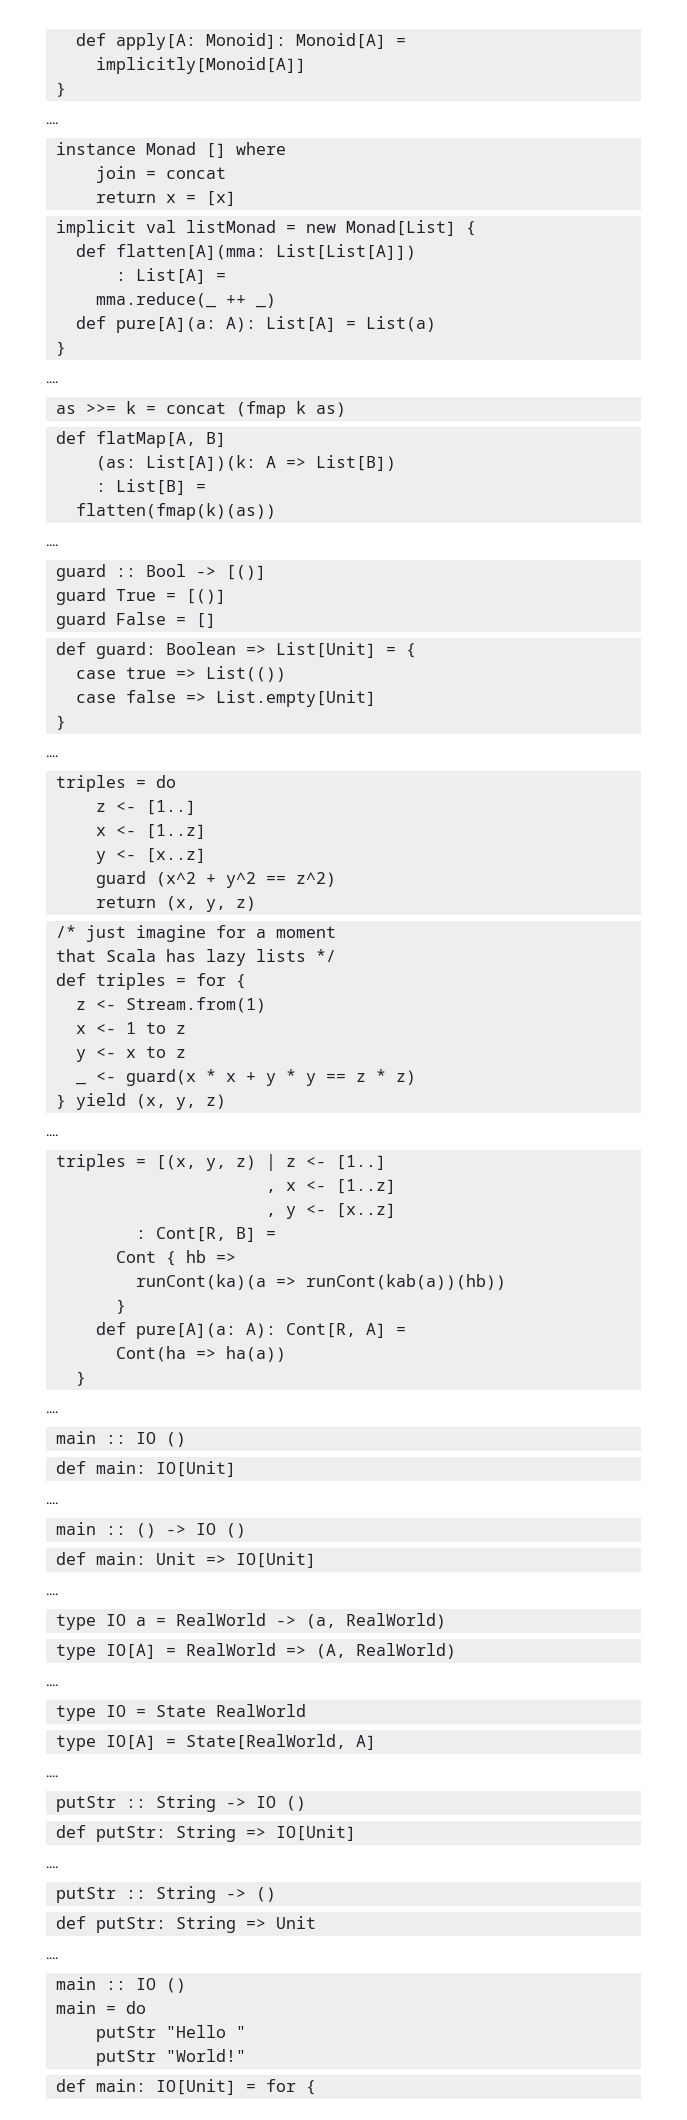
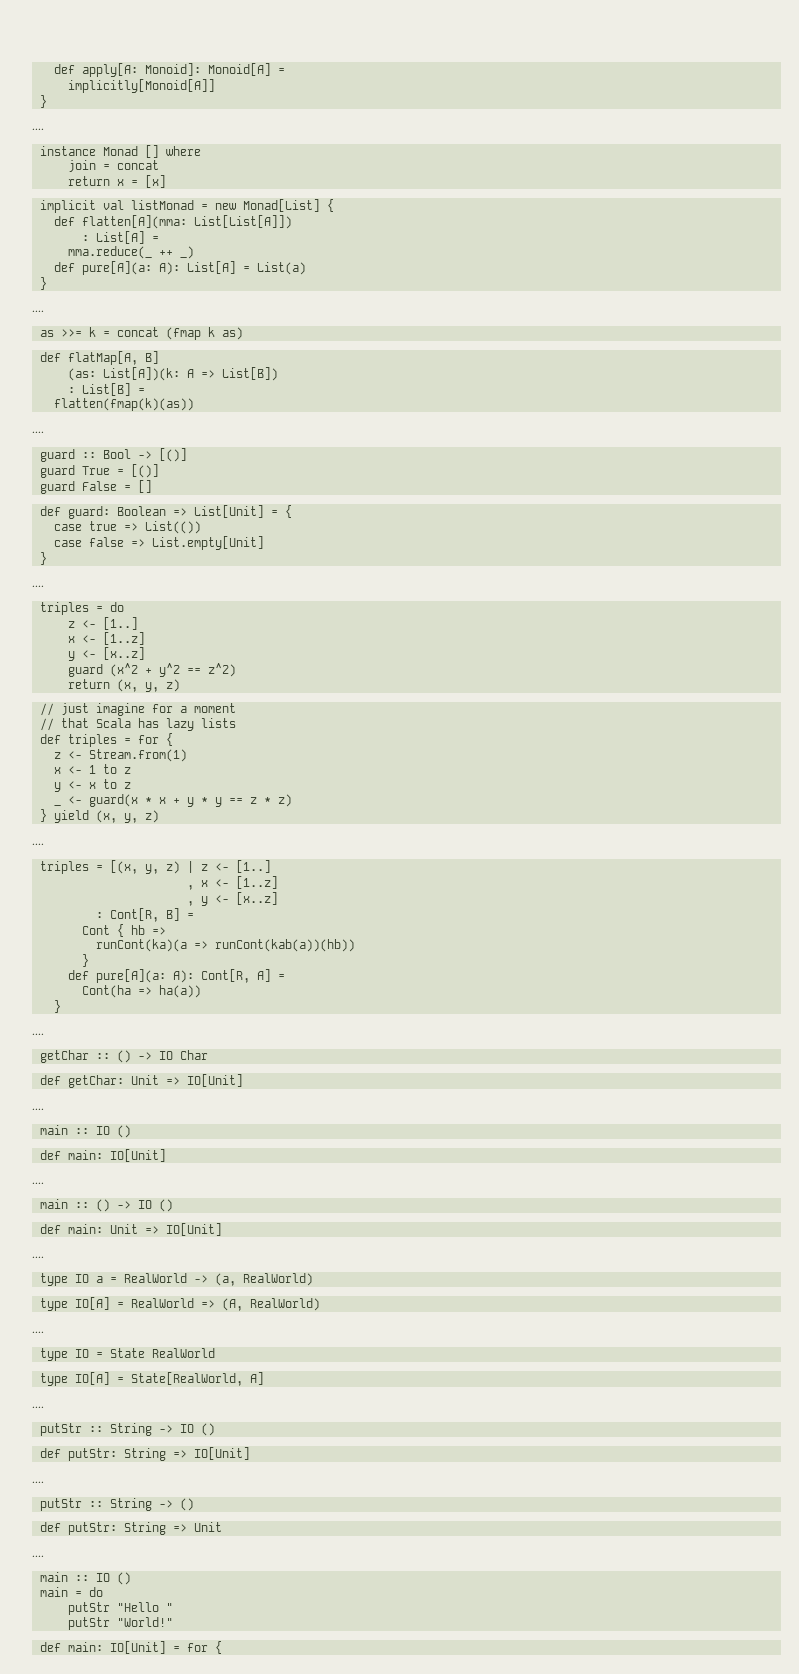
- /* just imagine for a moment
+ // just imagine for a moment
- that Scala has lazy lists */
+ // that Scala has lazy lists
+ getChar :: () -> IO Char
+ def getChar: Unit => IO[Unit]
+ ....

